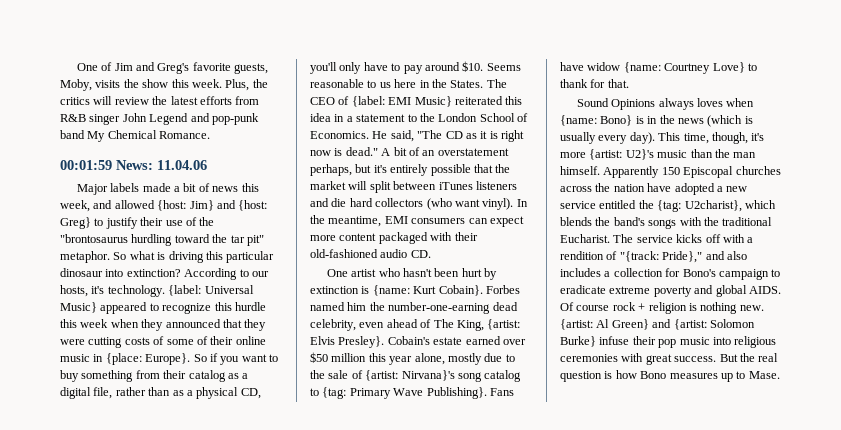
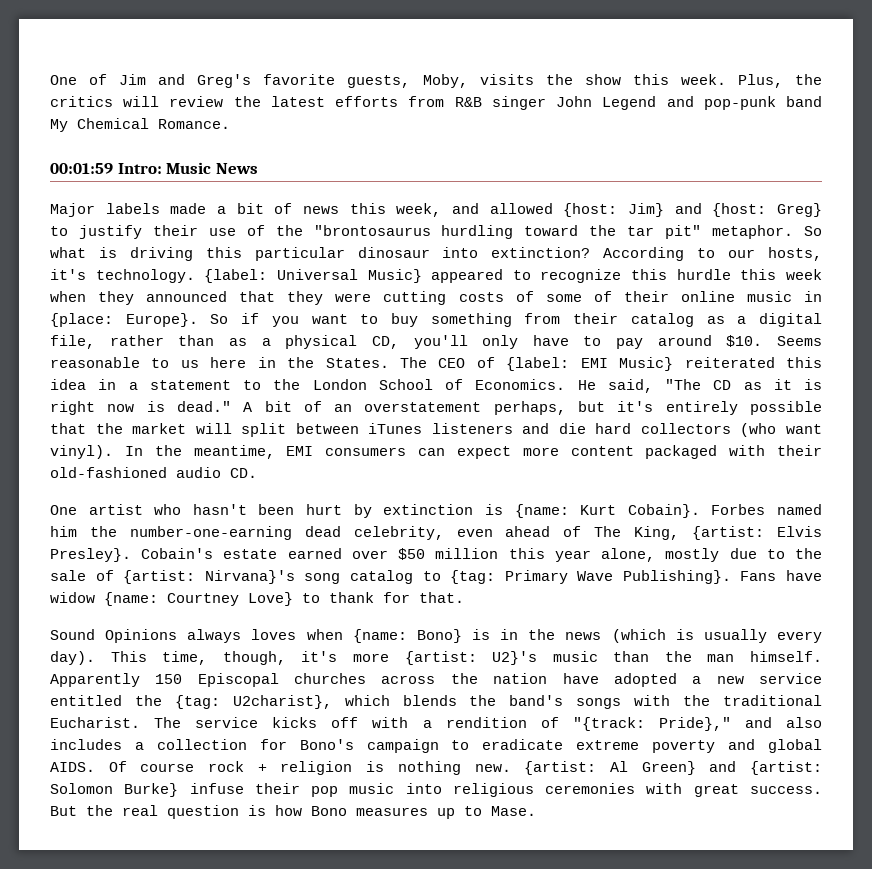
- 00:01:59 News: 11.04.06
+ 00:01:59 Intro: Music News

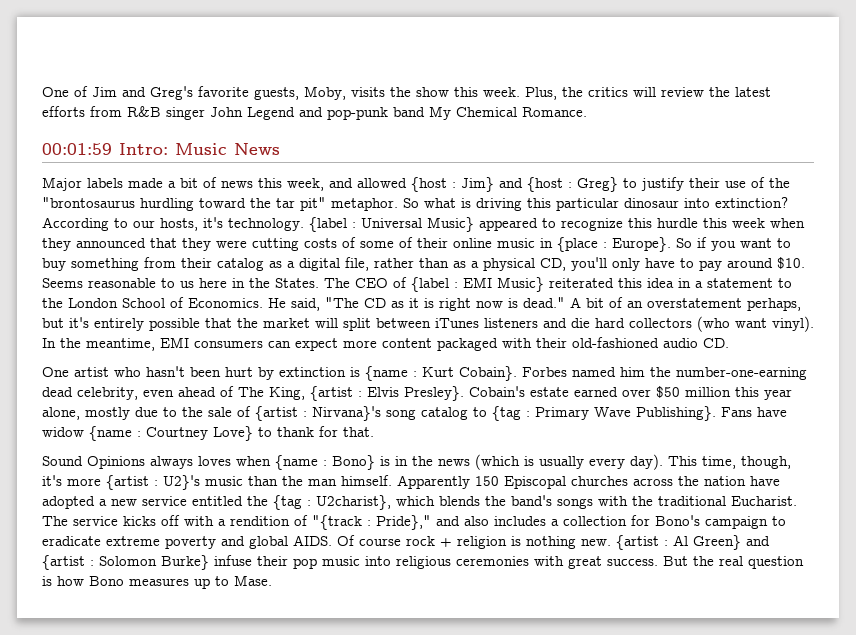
- Major labels made a bit of news this week, and allowed {host: Jim} and {host: Greg} to justify their use of the "brontosaurus hurdling toward the tar pit" metaphor.
+ Major labels made a bit of news this week, and allowed {host : Jim} and {host : Greg} to justify their use of the "brontosaurus hurdling toward the tar pit" metaphor.
- {label: Universal Music} appeared to recognize this hurdle this week when they announced that they were cutting costs of some of their online music in {place: Europe}.
+ {label : Universal Music} appeared to recognize this hurdle this week when they announced that they were cutting costs of some of their online music in {place : Europe}.
- The CEO of {label: EMI Music} reiterated this idea in a statement to the London School of Economics.
+ The CEO of {label : EMI Music} reiterated this idea in a statement to the London School of Economics.
- One artist who hasn't been hurt by extinction is {name: Kurt Cobain}.
+ One artist who hasn't been hurt by extinction is {name : Kurt Cobain}.
- Forbes named him the number-one-earning dead celebrity, even ahead of The King, {artist: Elvis Presley}.
+ Forbes named him the number-one-earning dead celebrity, even ahead of The King, {artist : Elvis Presley}.
- Cobain's estate earned over $50 million this year alone, mostly due to the sale of {artist: Nirvana}'s song catalog to {tag: Primary Wave Publishing}.
+ Cobain's estate earned over $50 million this year alone, mostly due to the sale of {artist : Nirvana}'s song catalog to {tag : Primary Wave Publishing}.
- Fans have widow {name: Courtney Love} to thank for that.
+ Fans have widow {name : Courtney Love} to thank for that.
- Sound Opinions always loves when {name: Bono} is in the news (which is usually every day).
+ Sound Opinions always loves when {name : Bono} is in the news (which is usually every day).
- This time, though, it's more {artist: U2}'s music than the man himself.
+ This time, though, it's more {artist : U2}'s music than the man himself.
- Apparently 150 Episcopal churches across the nation have adopted a new service entitled the {tag: U2charist}, which blends the band's songs with the traditional Eucharist.
+ Apparently 150 Episcopal churches across the nation have adopted a new service entitled the {tag : U2charist}, which blends the band's songs with the traditional Eucharist.
- The service kicks off with a rendition of "{track: Pride}," and also includes a collection for Bono's campaign to eradicate extreme poverty and global AIDS.
+ The service kicks off with a rendition of "{track : Pride}," and also includes a collection for Bono's campaign to eradicate extreme poverty and global AIDS.
- {artist: Al Green} and {artist: Solomon Burke} infuse their pop music into religious ceremonies with great success.
+ {artist : Al Green} and {artist : Solomon Burke} infuse their pop music into religious ceremonies with great success.

